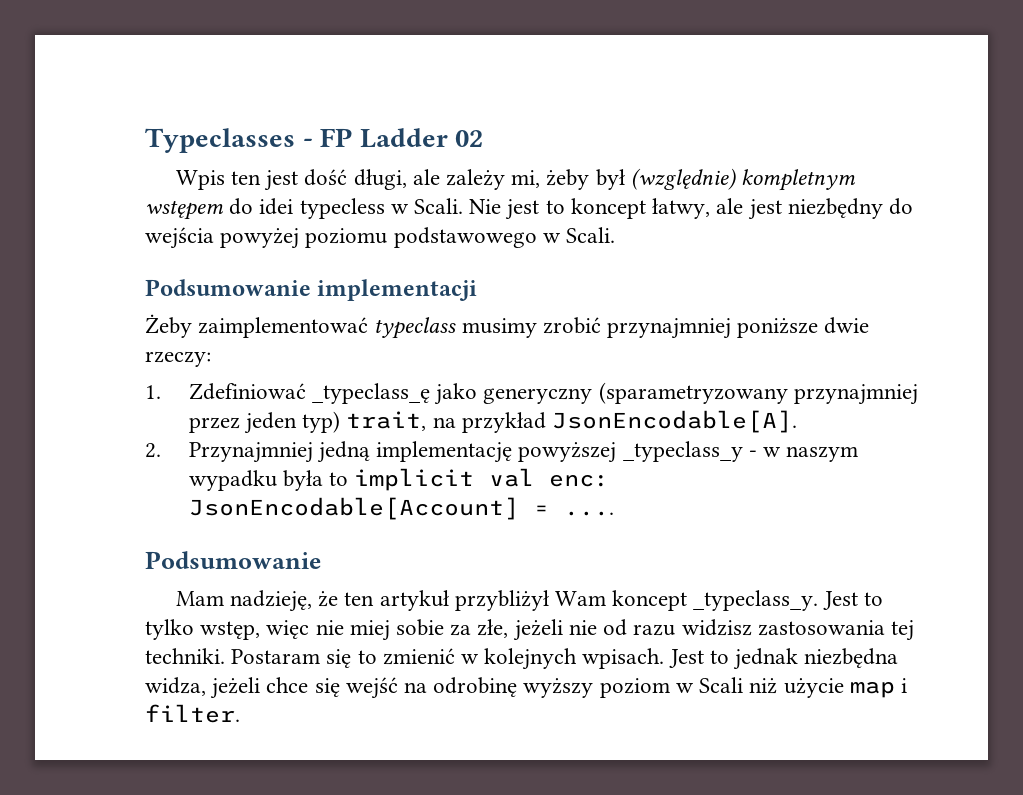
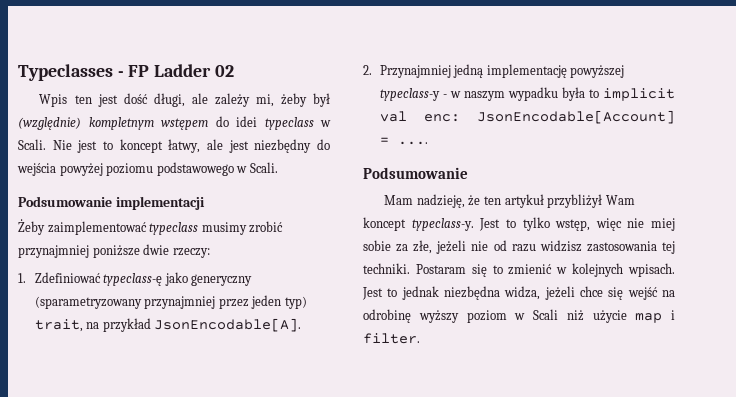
- Wpis ten jest dość długi, ale zależy mi, żeby był (względnie) kompletnym wstępem do idei typecless w Scali.
+ Wpis ten jest dość długi, ale zależy mi, żeby był (względnie) kompletnym wstępem do idei typeclass w Scali.
- 1. Zdefiniować _typeclass_ę jako generyczny (sparametryzowany przynajmniej przez jeden typ) trait, na przykład JsonEncodable[A].
+ 1. Zdefiniować typeclass-ę jako generyczny (sparametryzowany przynajmniej przez jeden typ) trait, na przykład JsonEncodable[A].
- 2. Przynajmniej jedną implementację powyższej _typeclass_y - w naszym wypadku była to implicit val enc: JsonEncodable[Account] = ....
+ 2. Przynajmniej jedną implementację powyższej typeclass-y - w naszym wypadku była to implicit val enc: JsonEncodable[Account] = ....
- Mam nadzieję, że ten artykuł przybliżył Wam koncept _typeclass_y.
+ Mam nadzieję, że ten artykuł przybliżył Wam koncept typeclass-y.

